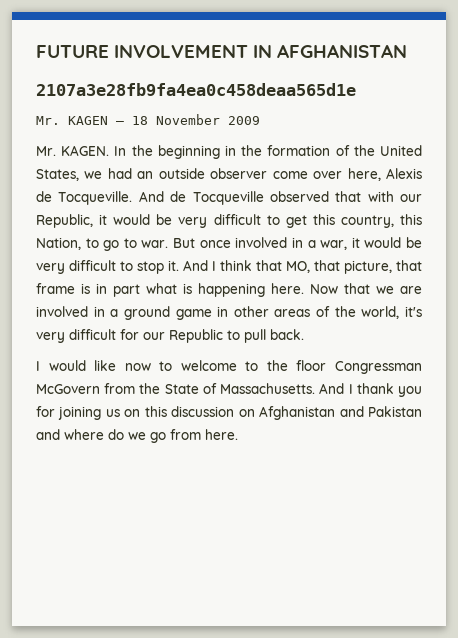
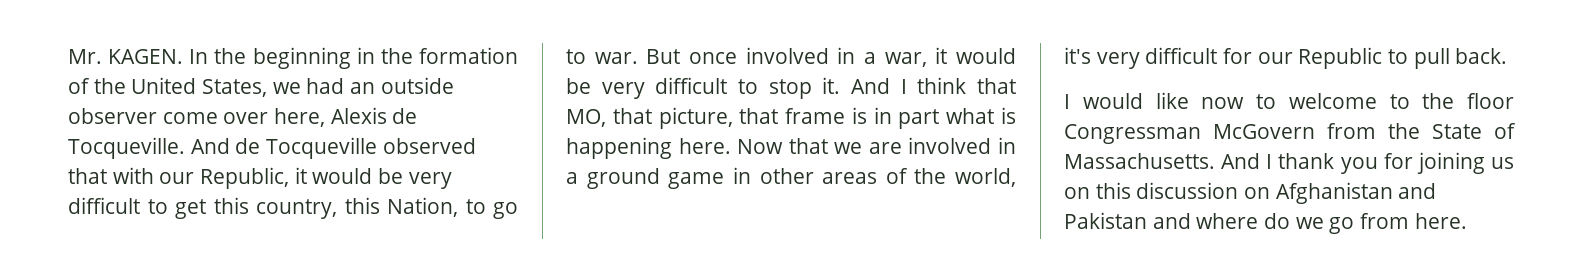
- FUTURE INVOLVEMENT IN AFGHANISTAN
- 2107a3e28fb9fa4ea0c458deaa565d1e
- Mr. KAGEN — 18 November 2009

